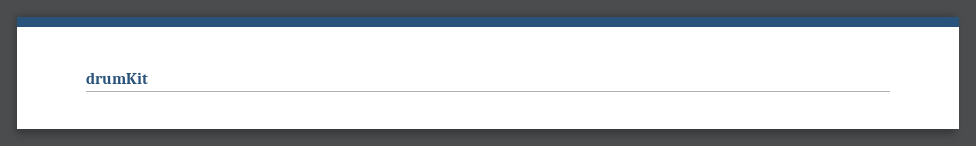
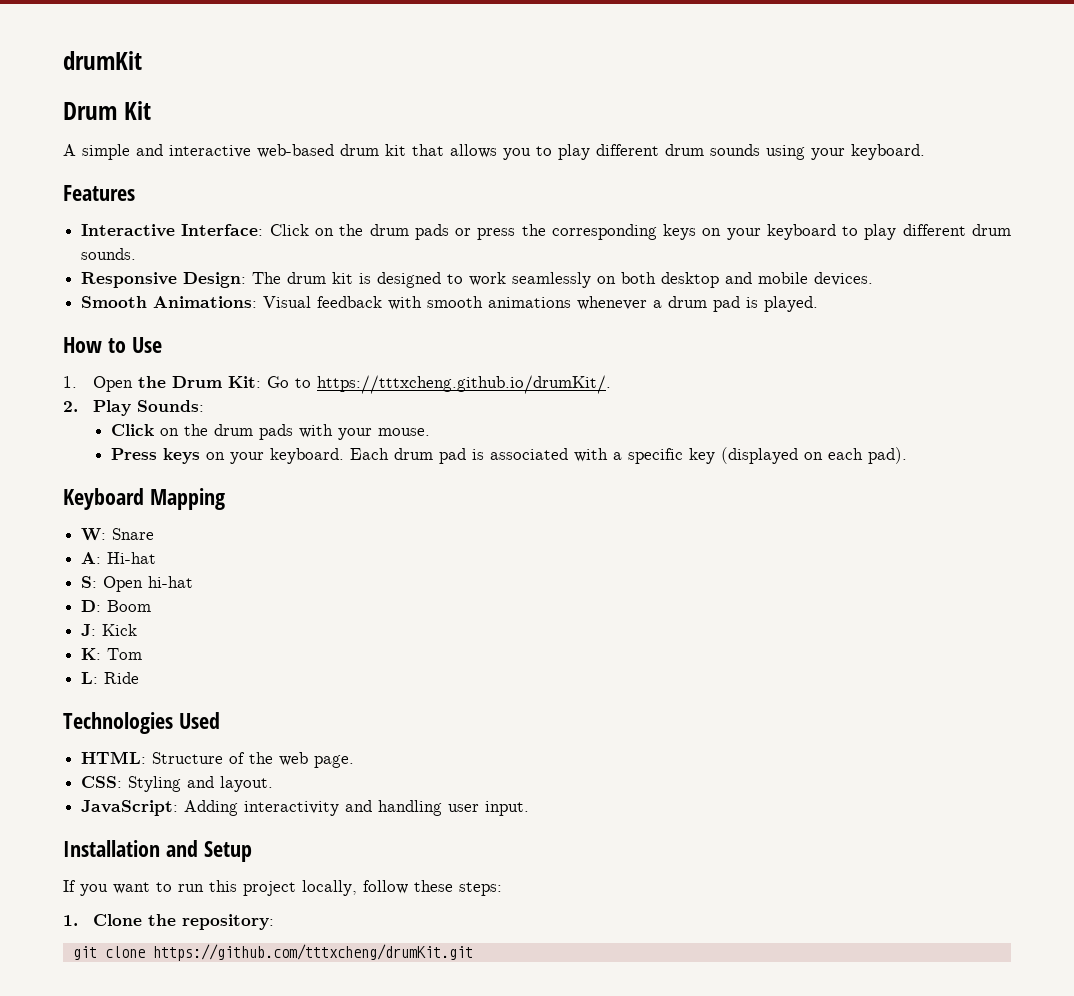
+ Drum Kit
+ A simple and interactive web-based drum kit that allows you to play different drum sounds using your keyboard.
+ Features
+ Interactive Interface: Click on the drum pads or press the corresponding keys on your keyboard to play different drum sounds.
+ Responsive Design: The drum kit is designed to work seamlessly on both desktop and mobile devices.
+ Smooth Animations: Visual feedback with smooth animations whenever a drum pad is played.
+ How to Use
+ 1. Open the Drum Kit: Go to https://tttxcheng.github.io/drumKit/.
+ 2. Play Sounds:
+ Click on the drum pads with your mouse.
+ Press keys on your keyboard. Each drum pad is associated with a specific key (displayed on each pad).
+ Keyboard Mapping
+ W: Snare
+ A: Hi-hat
+ S: Open hi-hat
+ D: Boom
+ J: Kick
+ K: Tom
+ L: Ride
+ Technologies Used
+ HTML: Structure of the web page.
+ CSS: Styling and layout.
+ JavaScript: Adding interactivity and handling user input.
+ Installation and Setup
+ If you want to run this project locally, follow these steps:
+ 1. Clone the repository:
+ git clone https://github.com/tttxcheng/drumKit.git

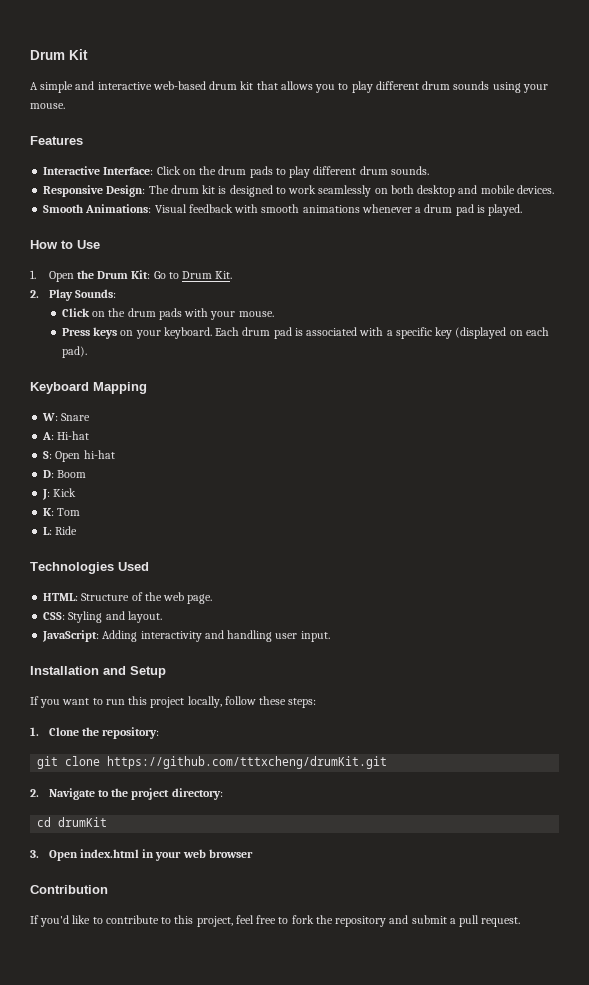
- drumKit
- A simple and interactive web-based drum kit that allows you to play different drum sounds using your keyboard.
+ A simple and interactive web-based drum kit that allows you to play different drum sounds using your mouse.
- Interactive Interface: Click on the drum pads or press the corresponding keys on your keyboard to play different drum sounds.
+ Interactive Interface: Click on the drum pads to play different drum sounds.
- 1. Open the Drum Kit: Go to https://tttxcheng.github.io/drumKit/.
+ 1. Open the Drum Kit: Go to Drum Kit.
+ 2. Navigate to the project directory:
+ cd drumKit
+ 3. Open index.html in your web browser
+ Contribution
+ If you'd like to contribute to this project, feel free to fork the repository and submit a pull request.

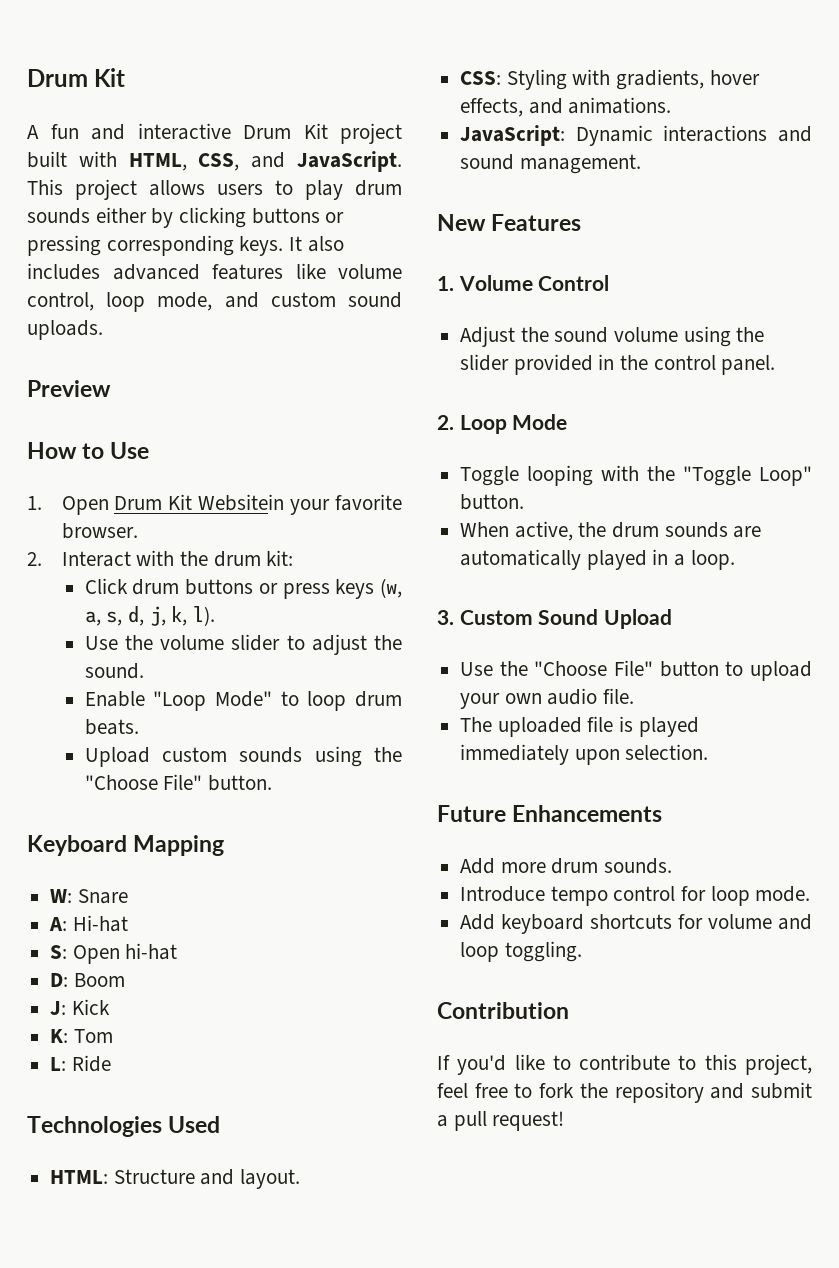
- A simple and interactive web-based drum kit that allows you to play different drum sounds using your mouse.
- Features
- Interactive Interface: Click on the drum pads to play different drum sounds.
- Responsive Design: The drum kit is designed to work seamlessly on both desktop and mobile devices.
- Smooth Animations: Visual feedback with smooth animations whenever a drum pad is played.
+ A fun and interactive Drum Kit project built with HTML, CSS, and JavaScript. This project allows users to play drum sounds either by clicking buttons or pressing corresponding keys. It also includes advanced features like volume control, loop mode, and custom sound uploads.
+ Preview
- 1. Open the Drum Kit: Go to Drum Kit.
- 2. Play Sounds:
- Click on the drum pads with your mouse.
- Press keys on your keyboard. Each drum pad is associated with a specific key (displayed on each pad).
+ 1. Open Drum Kit Websitein your favorite browser.
+ 2. Interact with the drum kit:
+ Click drum buttons or press keys (w, a, s, d, j, k, l).
+ Use the volume slider to adjust the sound.
+ Enable "Loop Mode" to loop drum beats.
+ Upload custom sounds using the "Choose File" button.
- HTML: Structure of the web page.
- CSS: Styling and layout.
- JavaScript: Adding interactivity and handling user input.
- Installation and Setup
- If you want to run this project locally, follow these steps:
- 1. Clone the repository:
- git clone https://github.com/tttxcheng/drumKit.git
- 2. Navigate to the project directory:
- cd drumKit
- 3. Open index.html in your web browser
+ HTML: Structure and layout.
+ CSS: Styling with gradients, hover effects, and animations.
+ JavaScript: Dynamic interactions and sound management.
+ New Features
+ 1. Volume Control
+ Adjust the sound volume using the slider provided in the control panel.
+ 2. Loop Mode
+ Toggle looping with the "Toggle Loop" button.
+ When active, the drum sounds are automatically played in a loop.
+ 3. Custom Sound Upload
+ Use the "Choose File" button to upload your own audio file.
+ The uploaded file is played immediately upon selection.
+ Future Enhancements
+ Add more drum sounds.
+ Introduce tempo control for loop mode.
+ Add keyboard shortcuts for volume and loop toggling.
- If you'd like to contribute to this project, feel free to fork the repository and submit a pull request.
+ If you'd like to contribute to this project, feel free to fork the repository and submit a pull request!

